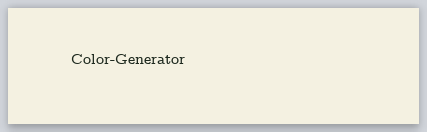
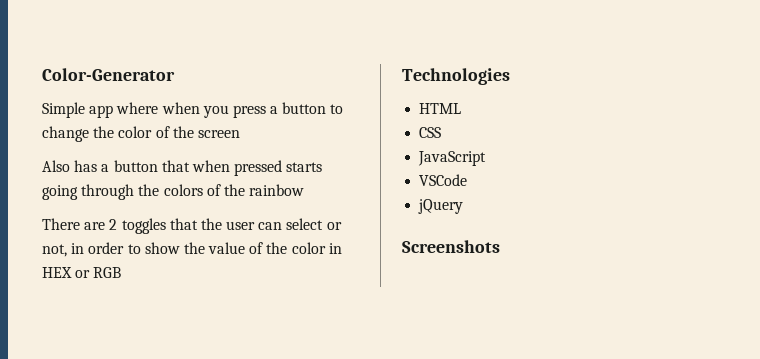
+ Simple app where when you press a button to change the color of the screen
+ Also has a button that when pressed starts going through the colors of the rainbow
+ There are 2 toggles that the user can select or not, in order to show the value of the color in HEX or RGB
+ Technologies
+ HTML
+ CSS
+ JavaScript
+ VSCode
+ jQuery
+ Screenshots

